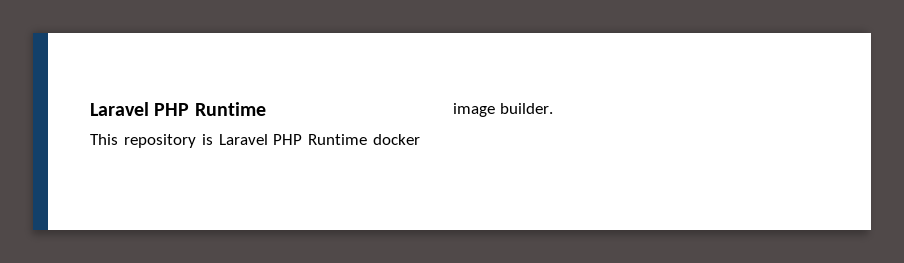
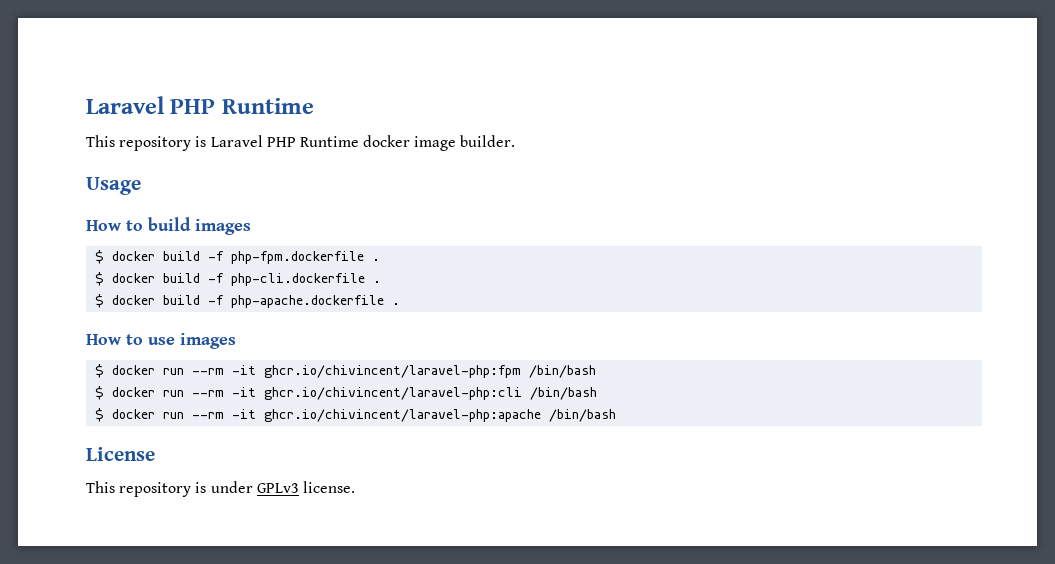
+ Usage
+ How to build images
+ $ docker build -f php-fpm.dockerfile .
+ $ docker build -f php-cli.dockerfile .
+ $ docker build -f php-apache.dockerfile .
+ How to use images
+ $ docker run --rm -it ghcr.io/chivincent/laravel-php:fpm /bin/bash
+ $ docker run --rm -it ghcr.io/chivincent/laravel-php:cli /bin/bash
+ $ docker run --rm -it ghcr.io/chivincent/laravel-php:apache /bin/bash
+ License
+ This repository is under GPLv3 license.

